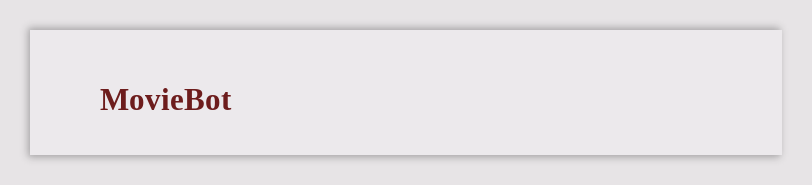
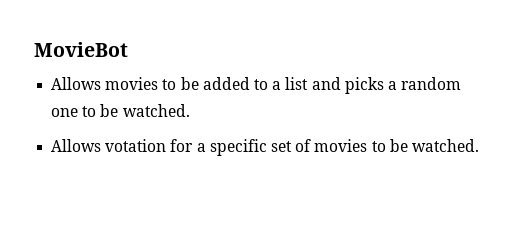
+ Allows movies to be added to a list and picks a random one to be watched.
+ Allows votation for a specific set of movies to be watched.

